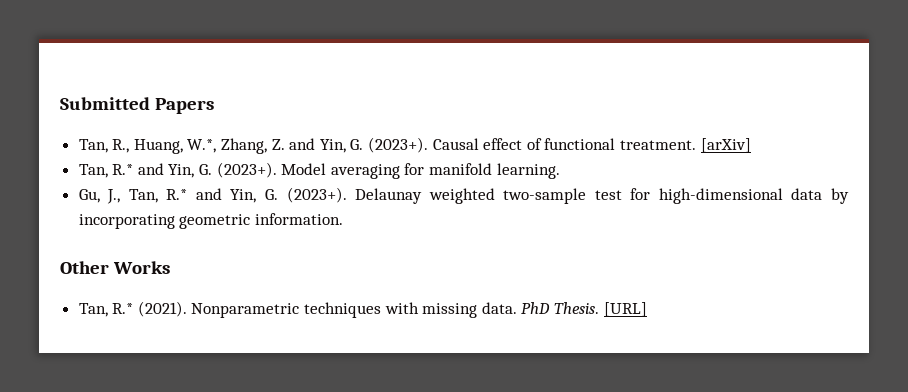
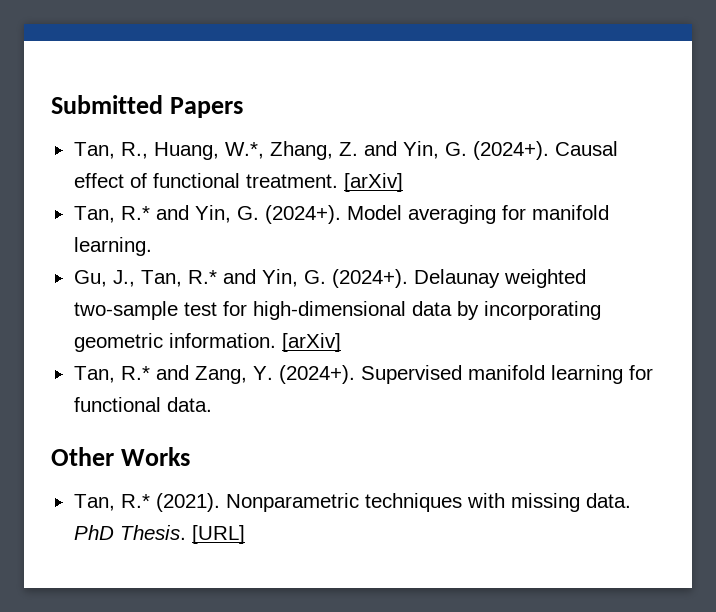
- Tan, R., Huang, W.*, Zhang, Z. and Yin, G. (2023+).
+ Tan, R., Huang, W.*, Zhang, Z. and Yin, G. (2024+).
  Causal effect of functional treatment. [arXiv]
- Tan, R.* and Yin, G. (2023+).
+ Tan, R.* and Yin, G. (2024+).
- Gu, J., Tan, R.* and Yin, G. (2023+).
+ Gu, J., Tan, R.* and Yin, G. (2024+).
- Delaunay weighted two-sample test for high-dimensional data by incorporating geometric information.
+ Delaunay weighted two-sample test for high-dimensional data by incorporating geometric information. [arXiv]
+ Tan, R.* and Zang, Y. (2024+). Supervised manifold learning for functional data.

